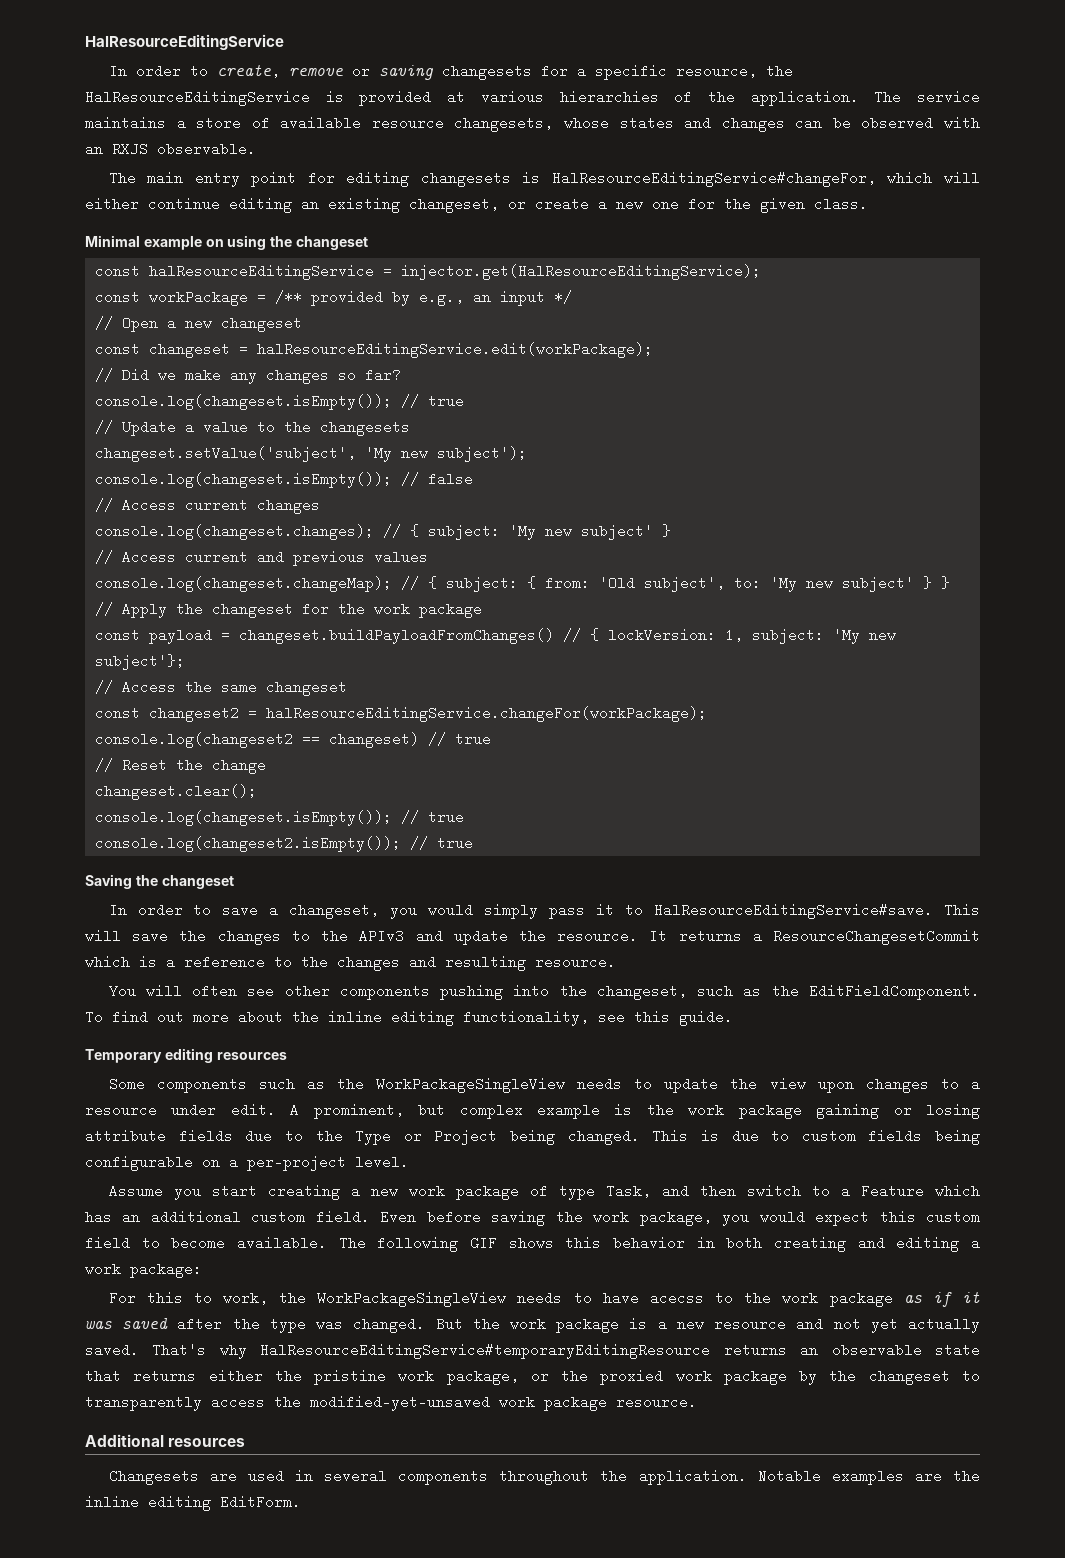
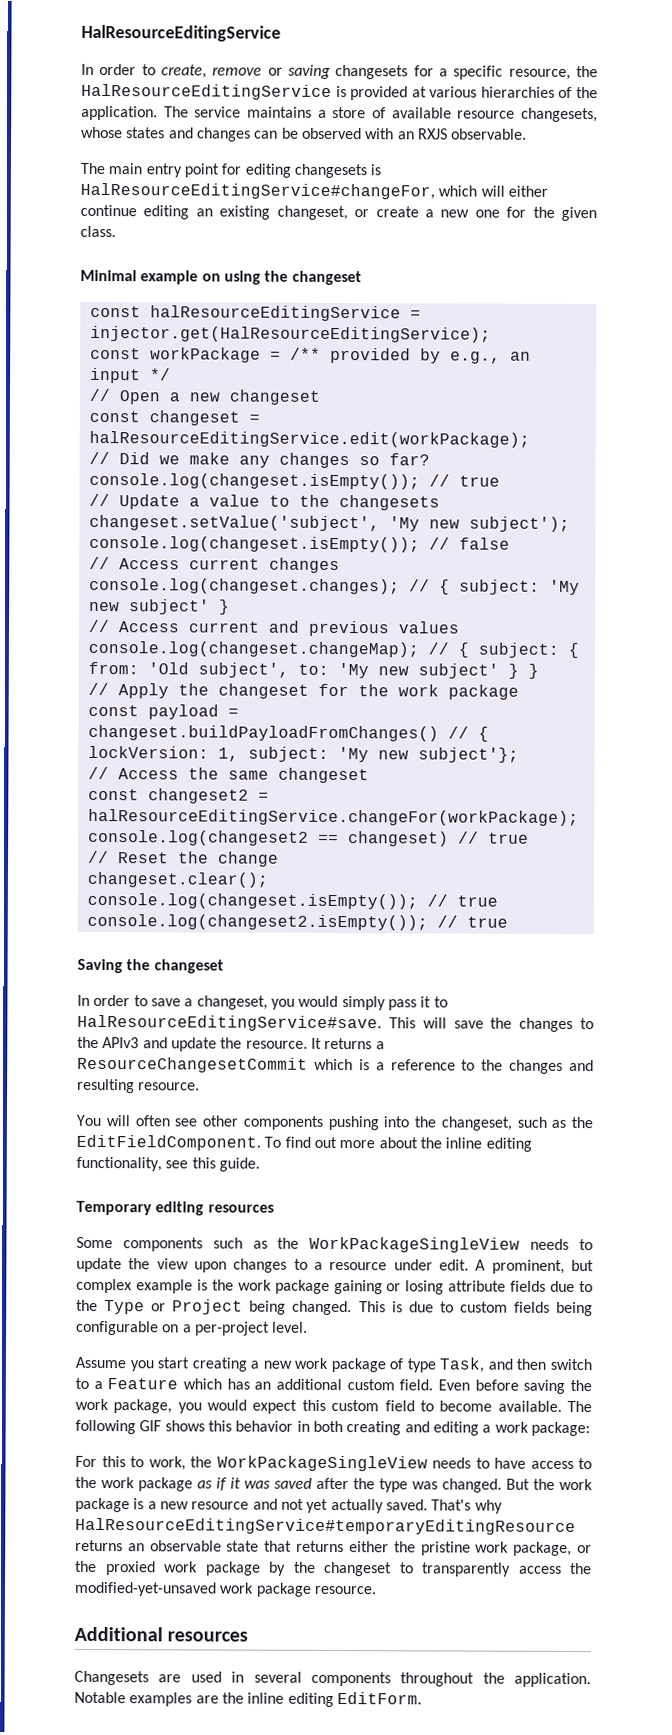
- For this to work, the WorkPackageSingleView needs to have acecss to the work package as if it was saved after the type was changed.
+ For this to work, the WorkPackageSingleView needs to have access to the work package as if it was saved after the type was changed.

